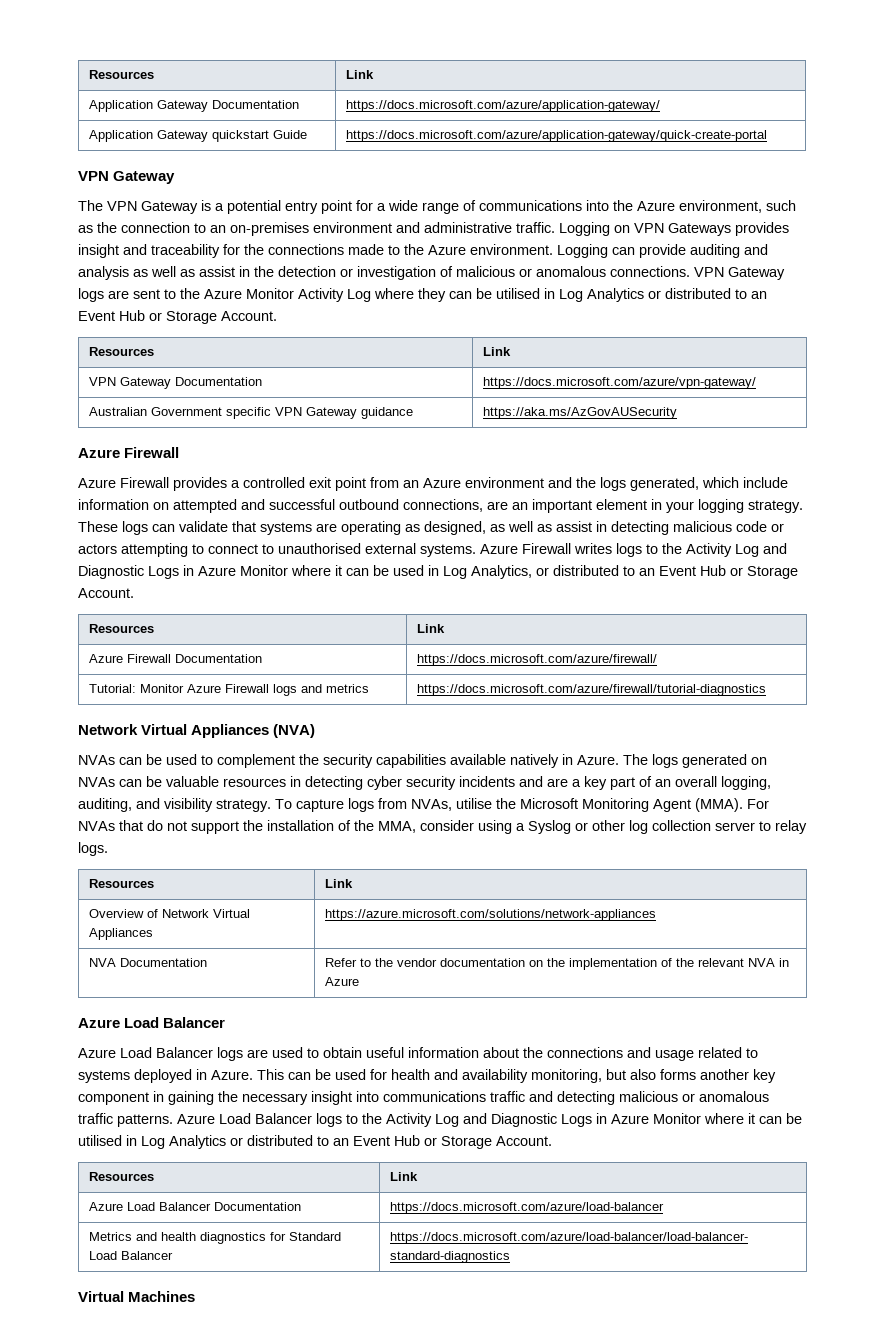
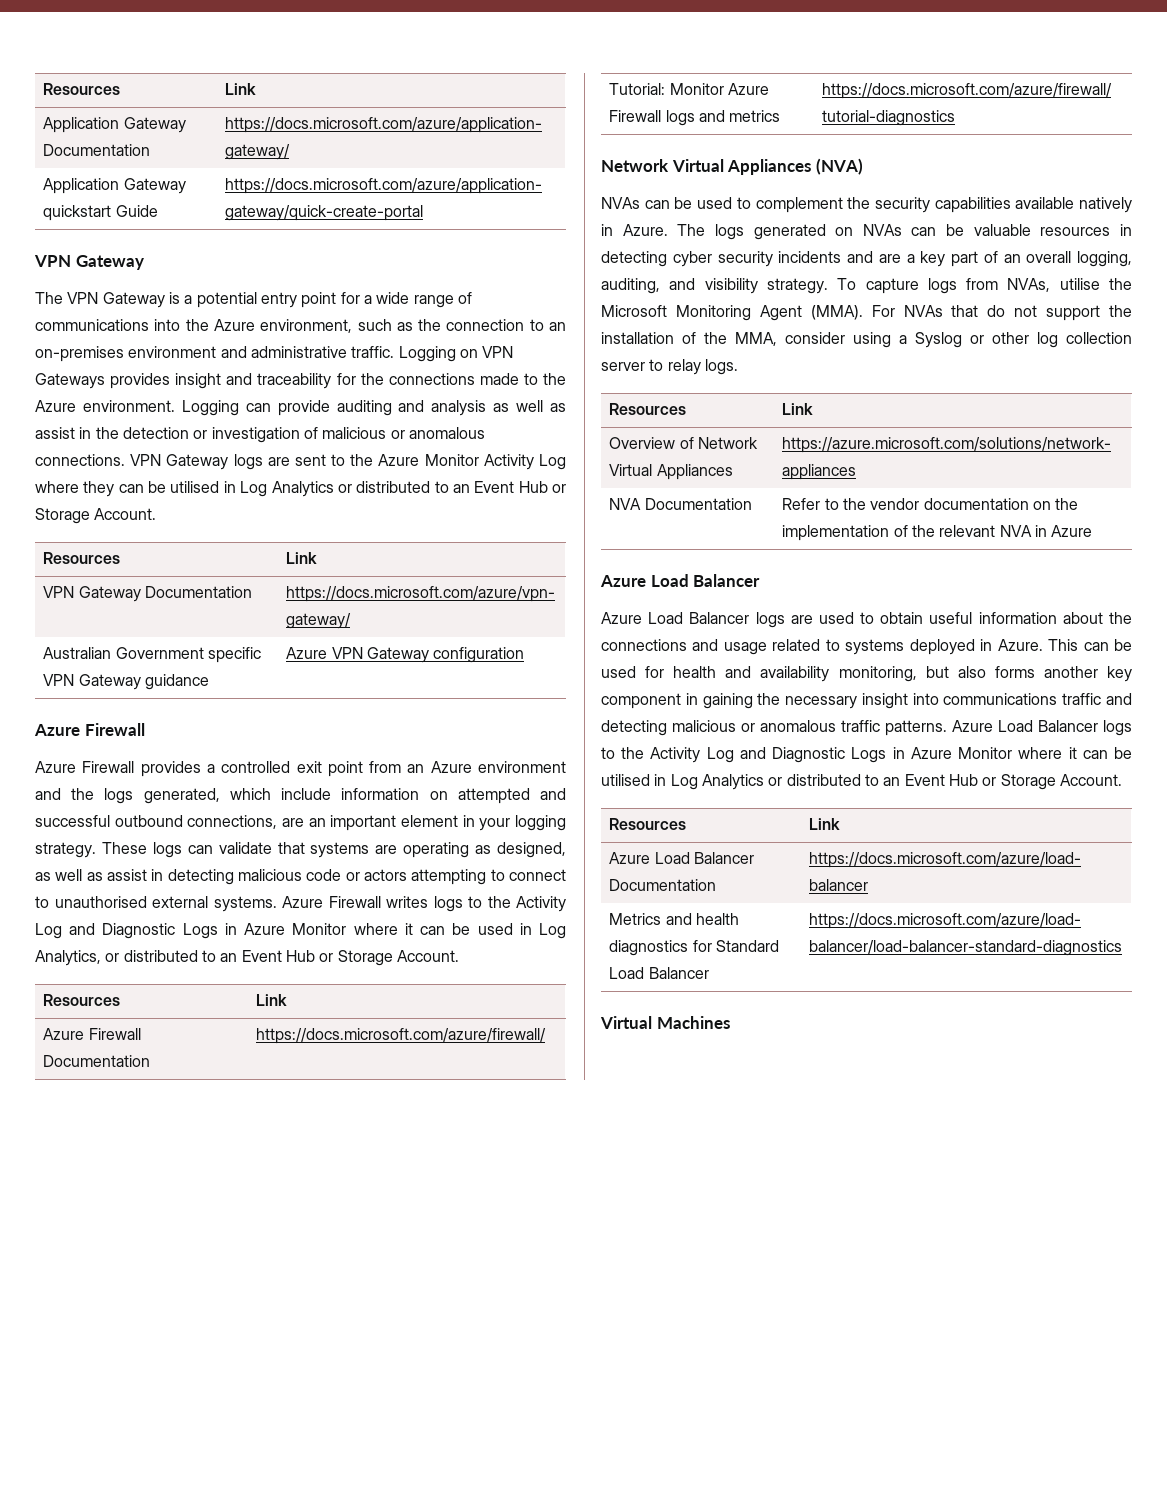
- Australian Government specific VPN Gateway guidance | https://aka.ms/AzGovAUSecurity
+ Australian Government specific VPN Gateway guidance | Azure VPN Gateway configuration

